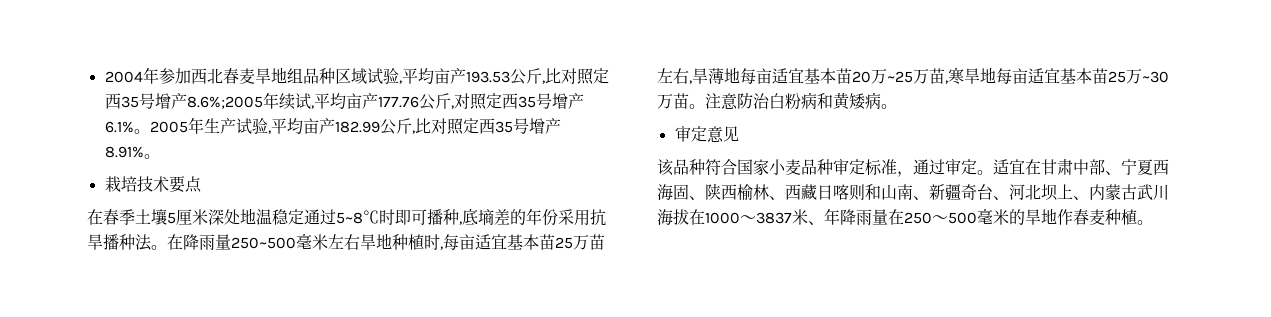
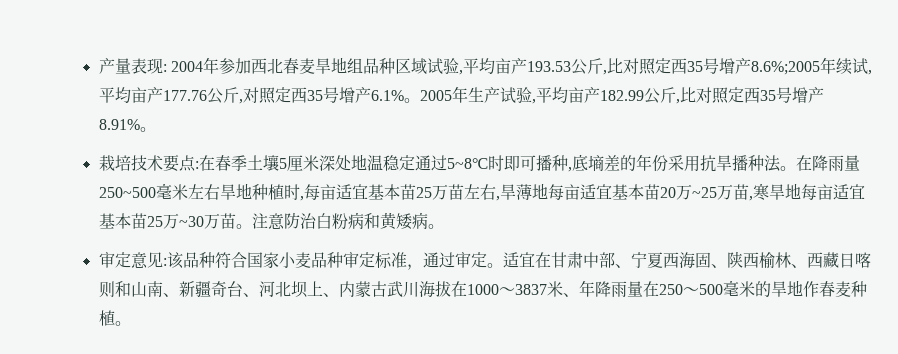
- 2004年参加西北春麦旱地组品种区域试验,平均亩产193.53公斤,比对照定西35号增产8.6%;2005年续试,平均亩产177.76公斤,对照定西35号增产6.1%。
+ 产量表现: 2004年参加西北春麦旱地组品种区域试验,平均亩产193.53公斤,比对照定西35号增产8.6%;2005年续试,平均亩产177.76公斤,对照定西35号增产6.1%。
- 栽培技术要点
- 在春季土壤5厘米深处地温稳定通过5~8℃时即可播种,底墒差的年份采用抗旱播种法。
+ 栽培技术要点:在春季土壤5厘米深处地温稳定通过5~8℃时即可播种,底墒差的年份采用抗旱播种法。
- 审定意见
- 该品种符合国家小麦品种审定标准，通过审定。
+ 审定意见:该品种符合国家小麦品种审定标准，通过审定。

